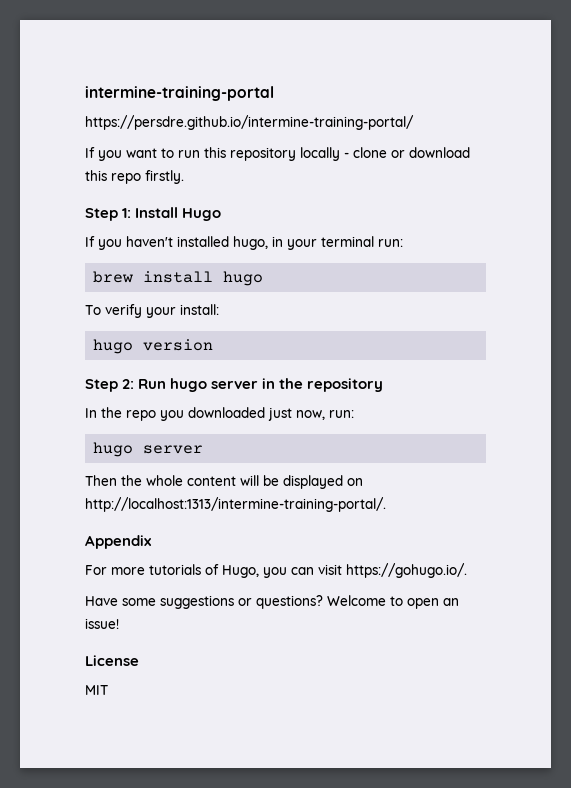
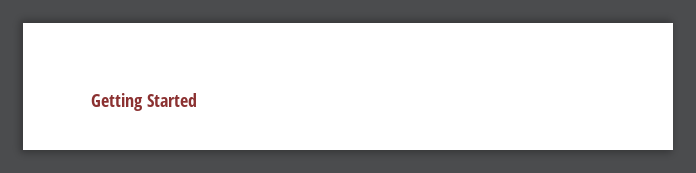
- intermine-training-portal
- https://persdre.github.io/intermine-training-portal/
- If you want to run this repository locally - clone or download this repo firstly.
- Step 1: Install Hugo
- If you haven't installed hugo, in your terminal run:
- brew install hugo
- To verify your install:
- hugo version
- Step 2: Run hugo server in the repository
- In the repo you downloaded just now, run:
- hugo server
- Then the whole content will be displayed on http://localhost:1313/intermine-training-portal/.
- Appendix
- For more tutorials of Hugo, you can visit https://gohugo.io/.
- Have some suggestions or questions? Welcome to open an issue!
- License
- MIT
+ Getting Started

